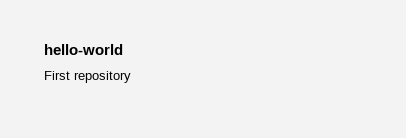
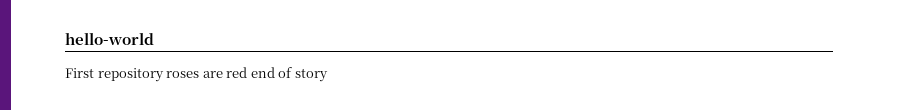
- First repository
+ First repository roses are red end of story

